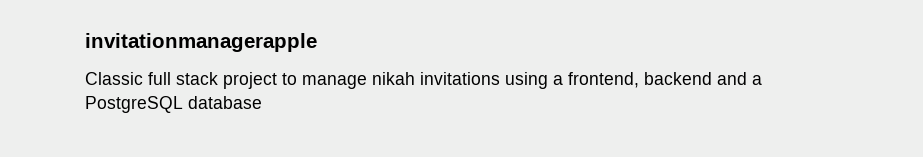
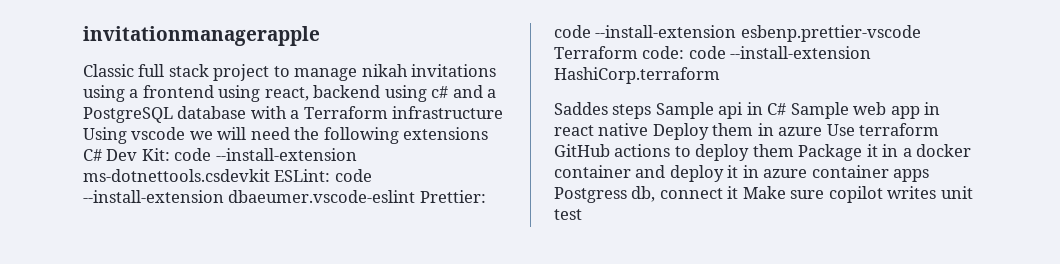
- Classic full stack project to manage nikah invitations using a frontend, backend and a PostgreSQL database
+ Classic full stack project to manage nikah invitations using a frontend using react, backend using c# and a PostgreSQL database with a Terraform infrastructure Using vscode we will need the following extensions C# Dev Kit: code --install-extension ms-dotnettools.csdevkit ESLint: code --install-extension dbaeumer.vscode-eslint Prettier: code --install-extension esbenp.prettier-vscode Terraform code: code --install-extension HashiCorp.terraform
+ Saddes steps Sample api in C# Sample web app in react native Deploy them in azure Use terraform GitHub actions to deploy them Package it in a docker container and deploy it in azure container apps Postgress db, connect it Make sure copilot writes unit test

